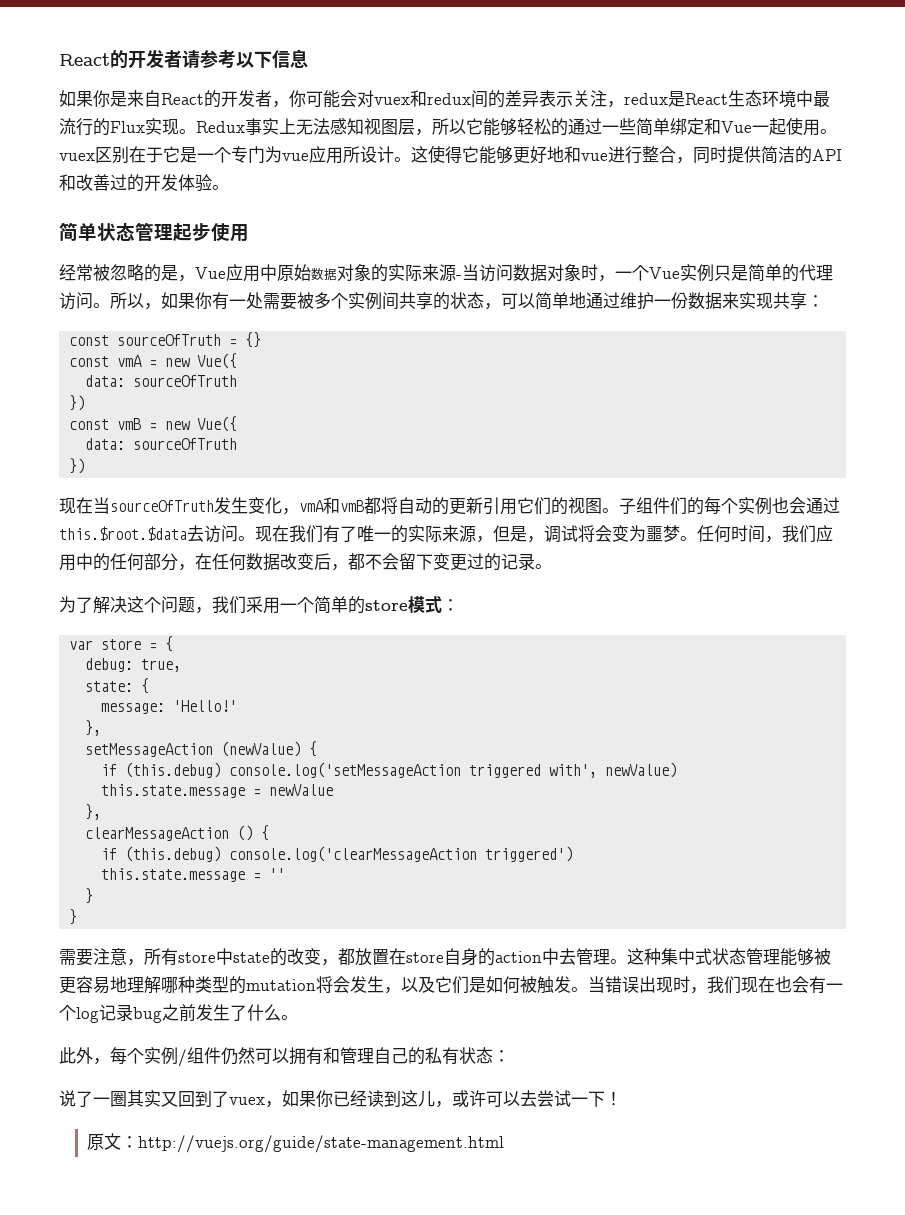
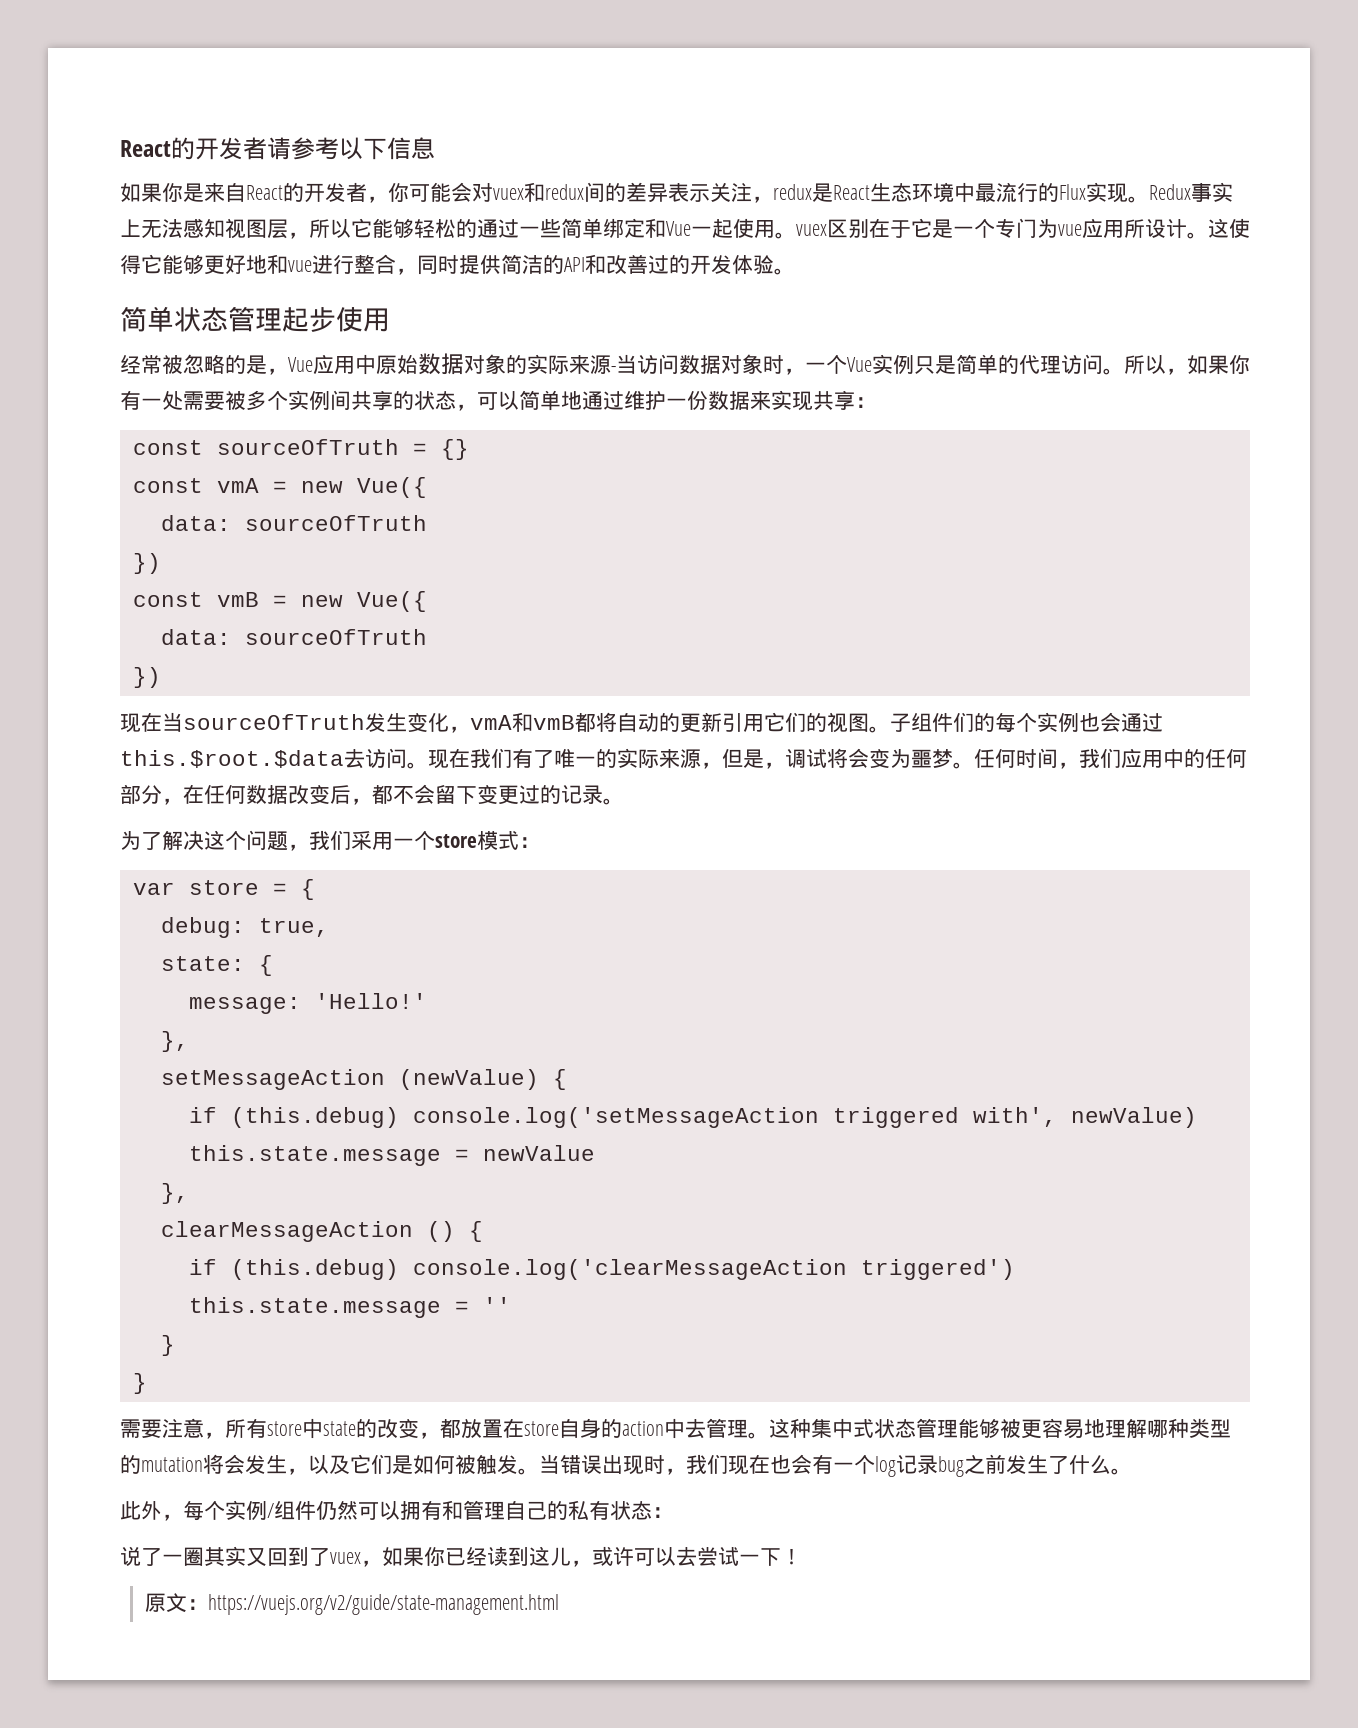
- 为了解决这个问题，我们采用一个简单的store模式：
+ 为了解决这个问题，我们采用一个store模式：
- 原文：http://vuejs.org/guide/state-management.html
+ 原文：https://vuejs.org/v2/guide/state-management.html

